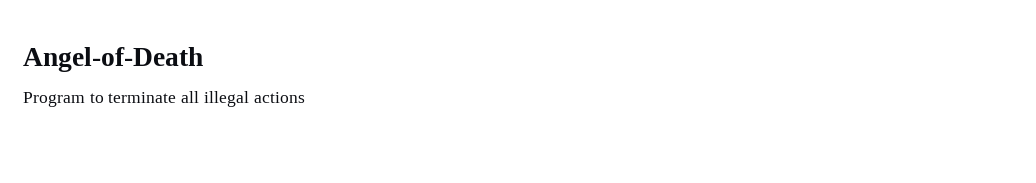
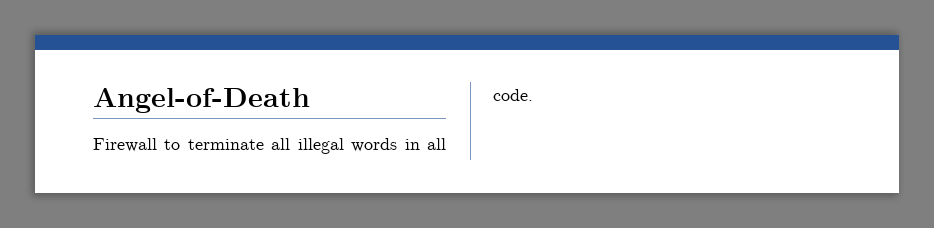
- Program to terminate all illegal actions
+ Firewall to terminate all illegal words in all code.

